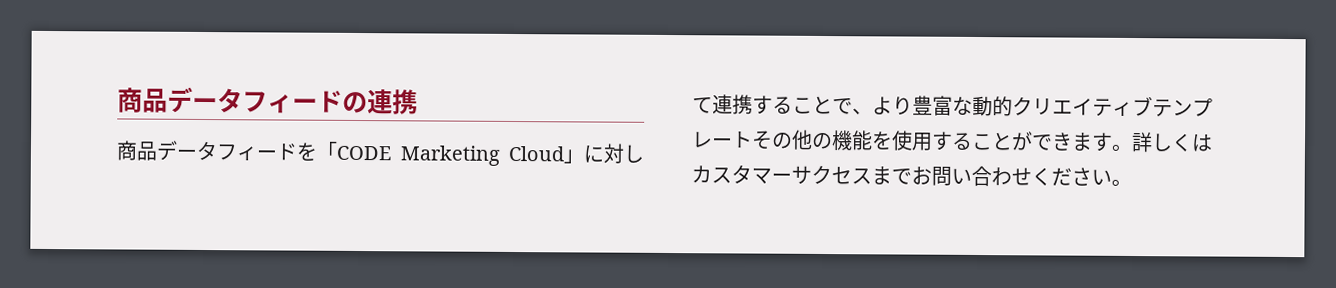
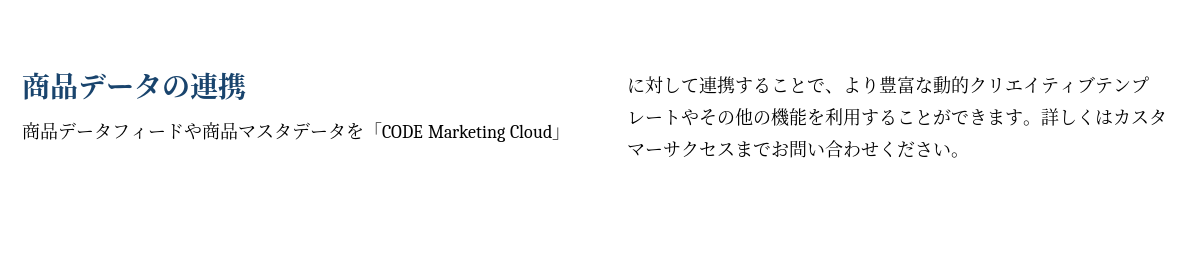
- 商品データフィードの連携
+ 商品データの連携
- 商品データフィードを「CODE Marketing Cloud」に対して連携することで、より豊富な動的クリエイティブテンプレートその他の機能を使用することができます。
+ 商品データフィードや商品マスタデータを「CODE Marketing Cloud」に対して連携することで、より豊富な動的クリエイティブテンプレートやその他の機能を利用することができます。

